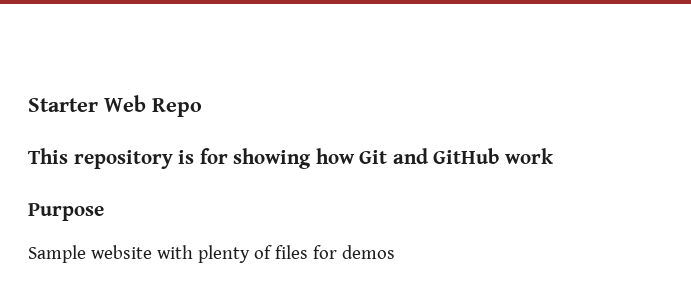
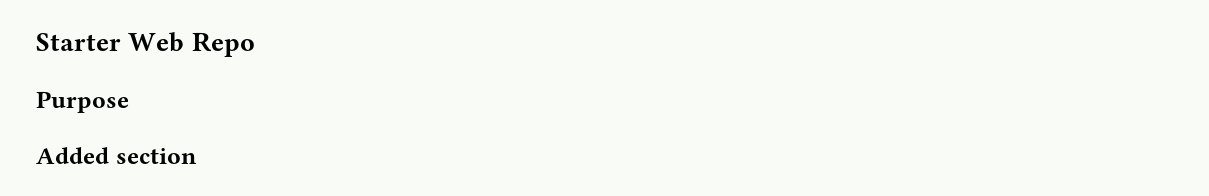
- This repository is for showing how Git and GitHub work
  Purpose
- Sample website with plenty of files for demos
+ Added section

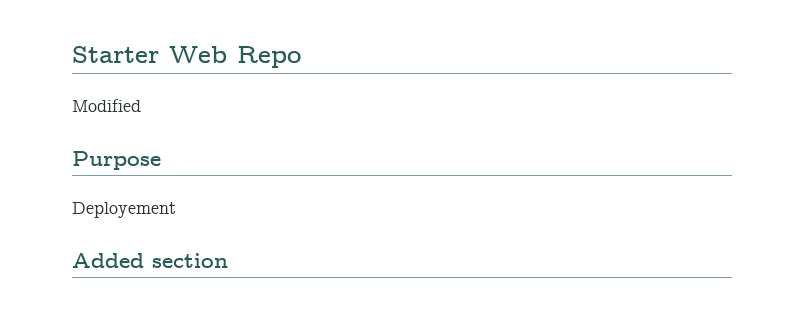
+ Modified
+ Deployement

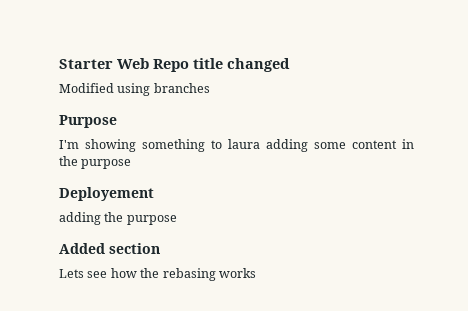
- Starter Web Repo
+ Starter Web Repo title changed
- Modified
+ Modified using branches
+ I'm showing something to laura adding some content in the purpose
  Deployement
+ adding the purpose
  Added section
+ Lets see how the rebasing works

